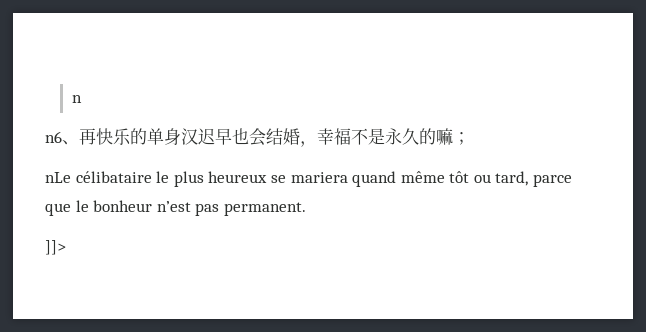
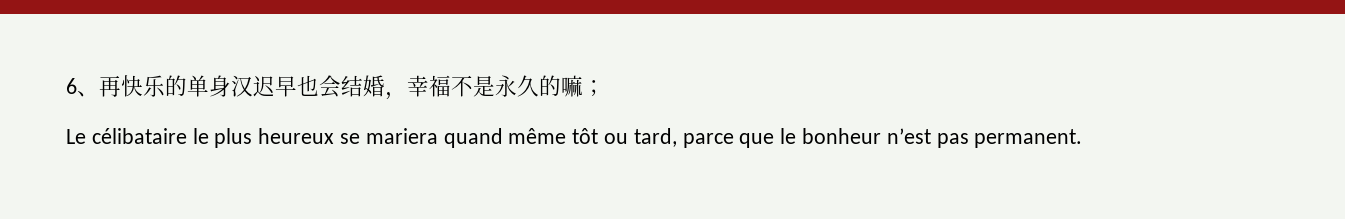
- n
- n6、再快乐的单身汉迟早也会结婚，幸福不是永久的嘛；
+ 6、再快乐的单身汉迟早也会结婚，幸福不是永久的嘛；
- nLe célibataire le plus heureux se mariera quand même tôt ou tard, parce que le bonheur n’est pas permanent.
+ Le célibataire le plus heureux se mariera quand même tôt ou tard, parce que le bonheur n’est pas permanent.
- ]]>

